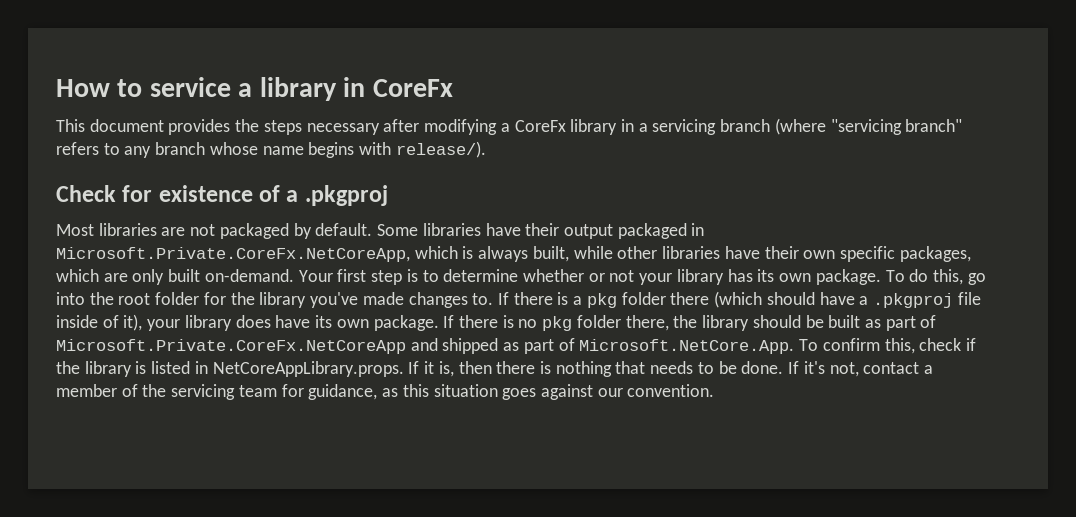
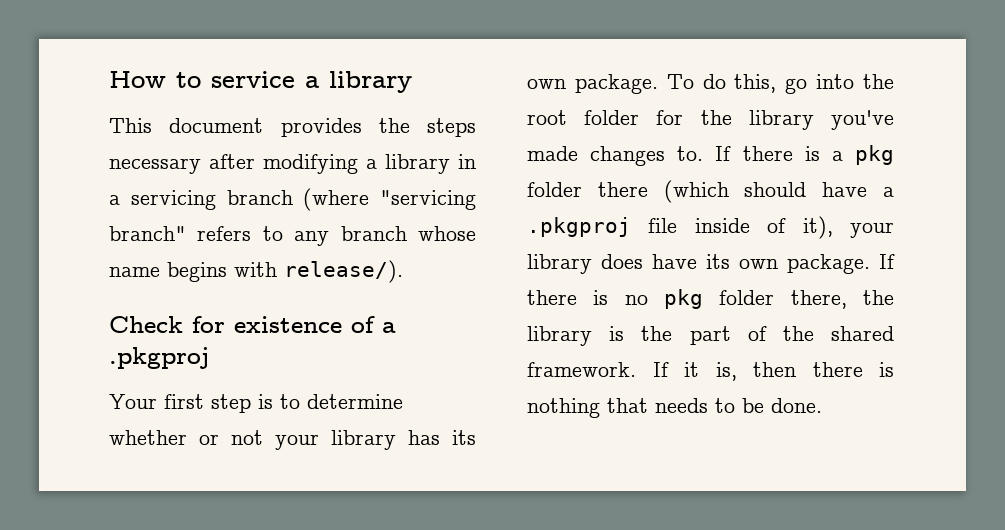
- How to service a library in CoreFx
+ How to service a library
- This document provides the steps necessary after modifying a CoreFx library in a servicing branch (where "servicing branch" refers to any branch whose name begins with release/).
+ This document provides the steps necessary after modifying a library in a servicing branch (where "servicing branch" refers to any branch whose name begins with release/).
- Most libraries are not packaged by default. Some libraries have their output packaged in Microsoft.Private.CoreFx.NetCoreApp, which is always built, while other libraries have their own specific packages, which are only built on-demand.
- If there is no pkg folder there, the library should be built as part of Microsoft.Private.CoreFx.NetCoreApp and shipped as part of Microsoft.NetCore.App. To confirm this, check if the library is listed in NetCoreAppLibrary.props. If it is, then there is nothing that needs to be done. If it's not, contact a member of the servicing team for guidance, as this situation goes against our convention.
+ If there is no pkg folder there, the library is the part of the shared framework. If it is, then there is nothing that needs to be done.

